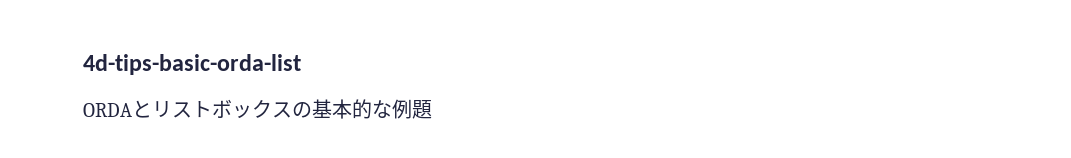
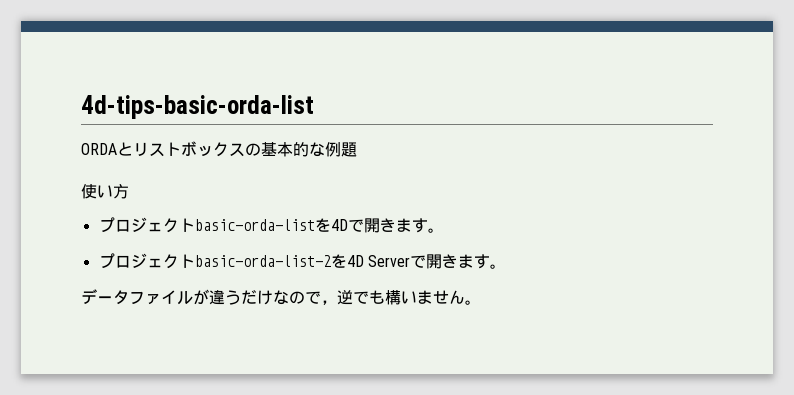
+ 使い方
+ プロジェクトbasic-orda-listを4Dで開きます。
+ プロジェクトbasic-orda-list-2を4D Serverで開きます。
+ データファイルが違うだけなので，逆でも構いません。

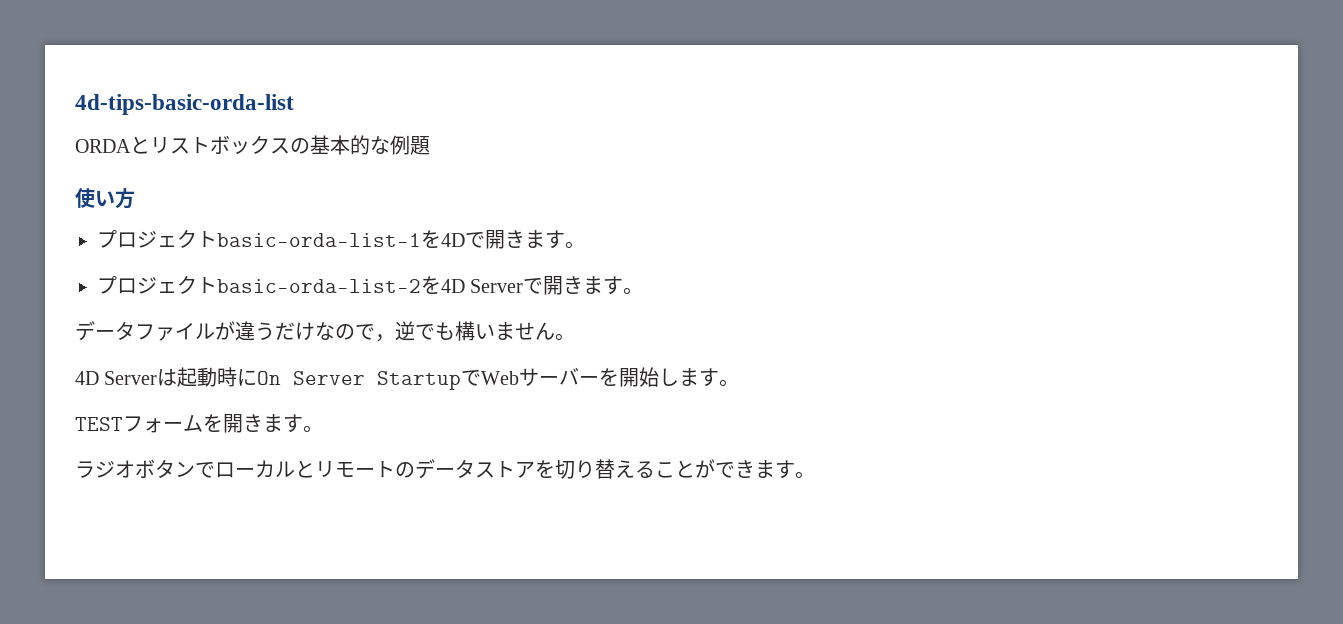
- プロジェクトbasic-orda-listを4Dで開きます。
+ プロジェクトbasic-orda-list-1を4Dで開きます。
+ 4D Serverは起動時にOn Server StartupでWebサーバーを開始します。
+ TESTフォームを開きます。
+ ラジオボタンでローカルとリモートのデータストアを切り替えることができます。

